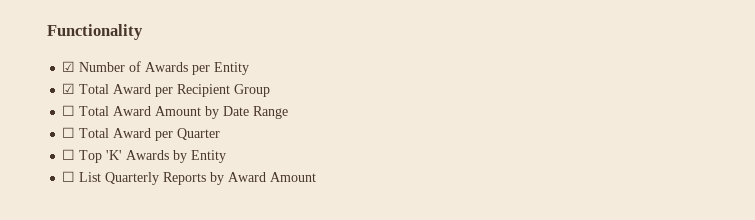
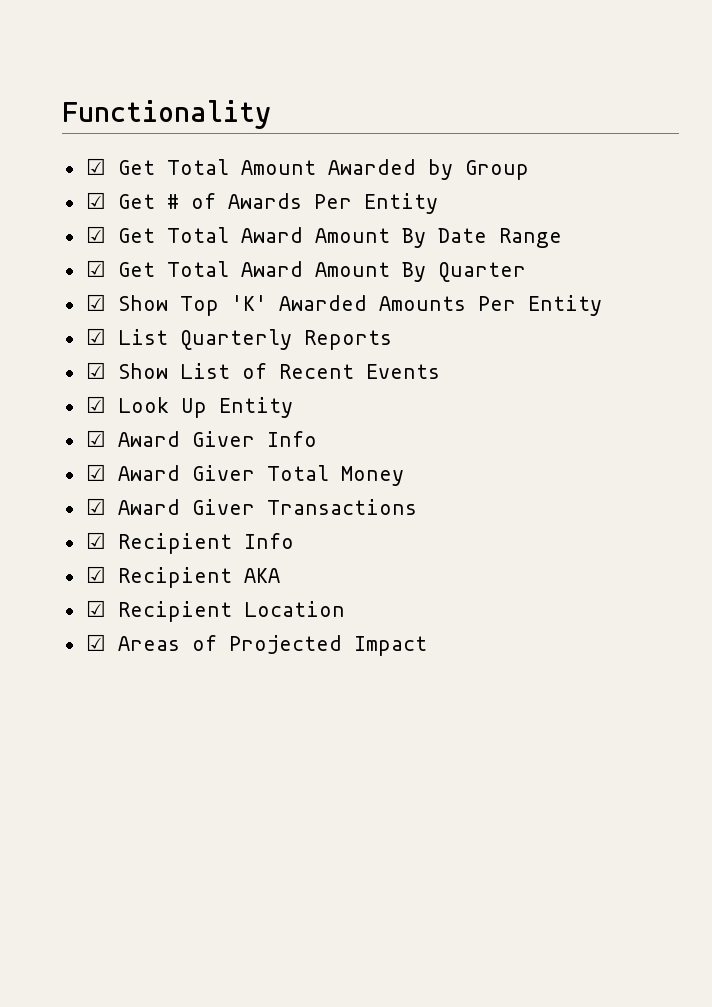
- ☑ Number of Awards per Entity
- ☑ Total Award per Recipient Group
- ☐ Total Award Amount by Date Range
+ ☑ Get Total Amount Awarded by Group
+ ☑ Get # of Awards Per Entity
+ ☑ Get Total Award Amount By Date Range
- ☐ Total Award per Quarter
- ☐ Top 'K' Awards by Entity
- ☐ List Quarterly Reports by Award Amount
+ ☑ Get Total Award Amount By Quarter
+ ☑ Show Top 'K' Awarded Amounts Per Entity
+ ☑ List Quarterly Reports
+ ☑ Show List of Recent Events
+ ☑ Look Up Entity
+ ☑ Award Giver Info
+ ☑ Award Giver Total Money
+ ☑ Award Giver Transactions
+ ☑ Recipient Info
+ ☑ Recipient AKA
+ ☑ Recipient Location
+ ☑ Areas of Projected Impact

